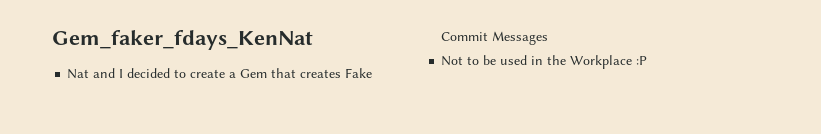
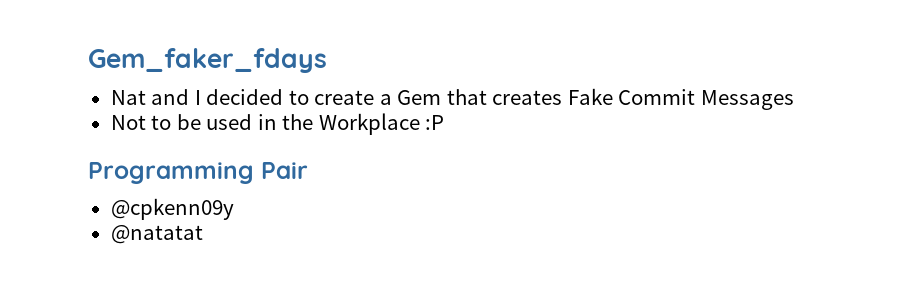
- Gem_faker_fdays_KenNat
+ Gem_faker_fdays
+ Programming Pair
+ @cpkenn09y
+ @natatat

